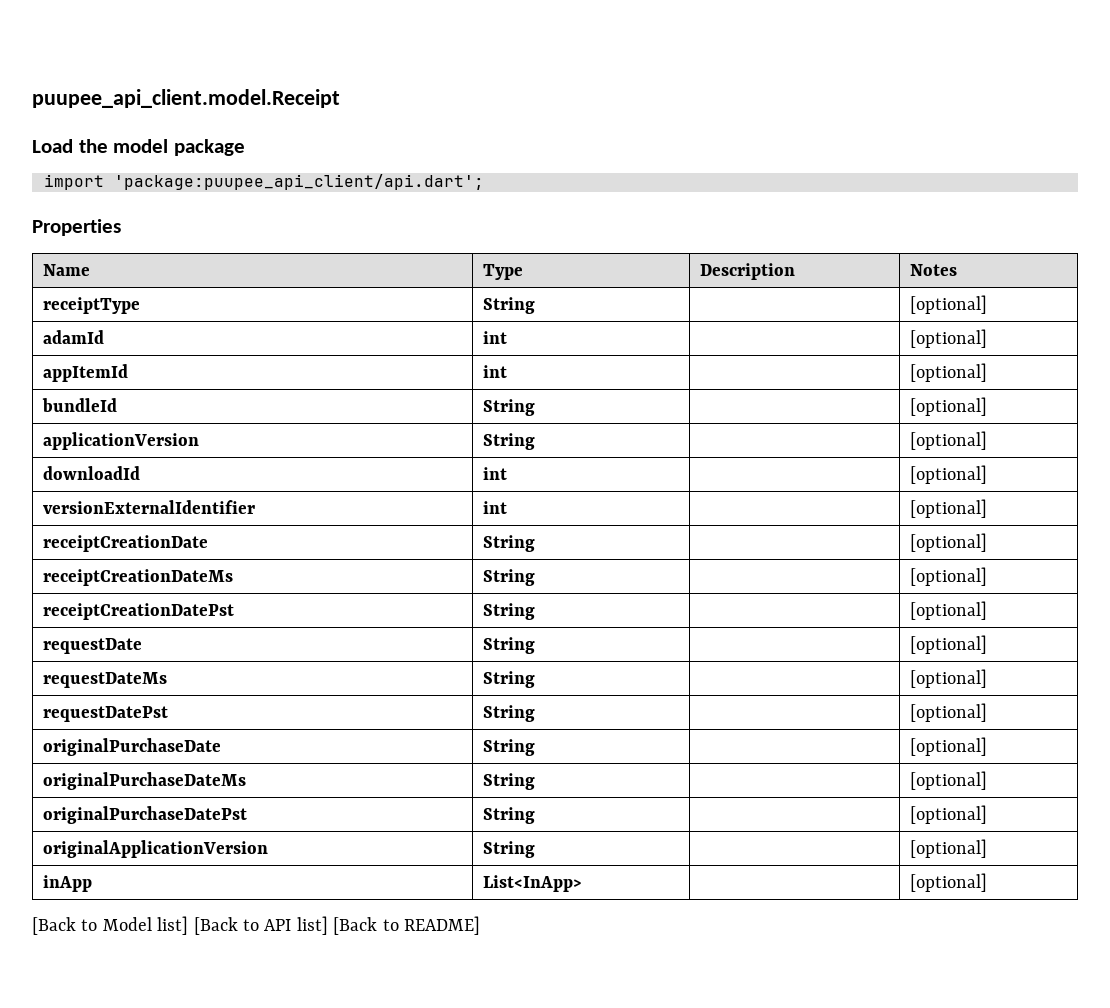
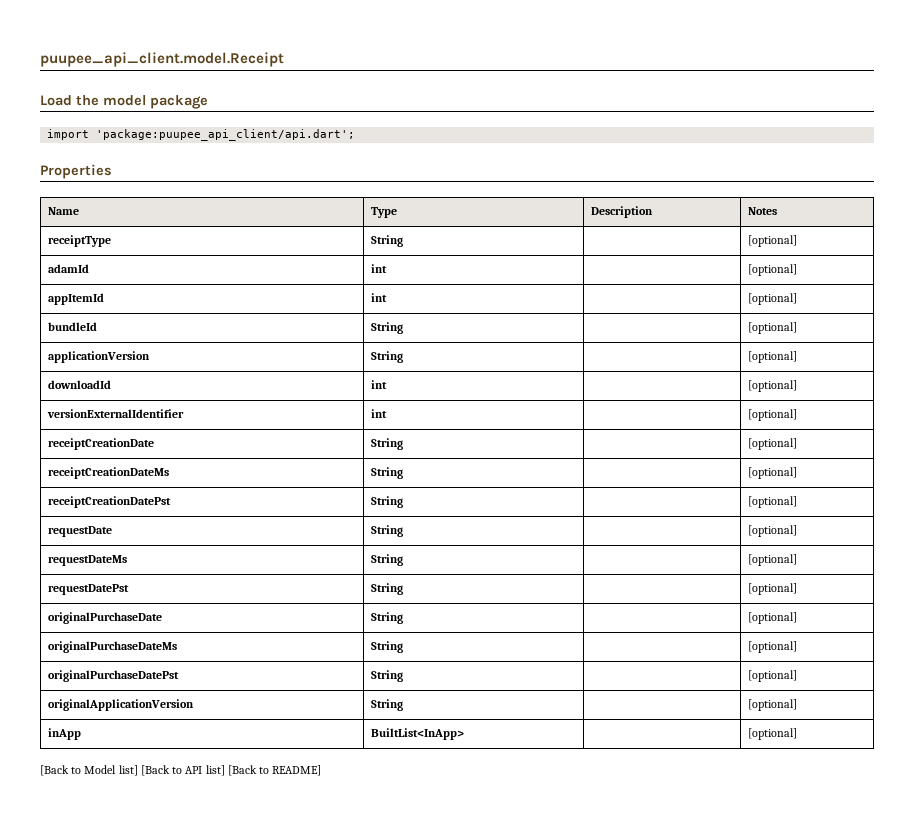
- inApp | List<InApp> | | [optional]
+ inApp | BuiltList<InApp> | | [optional]

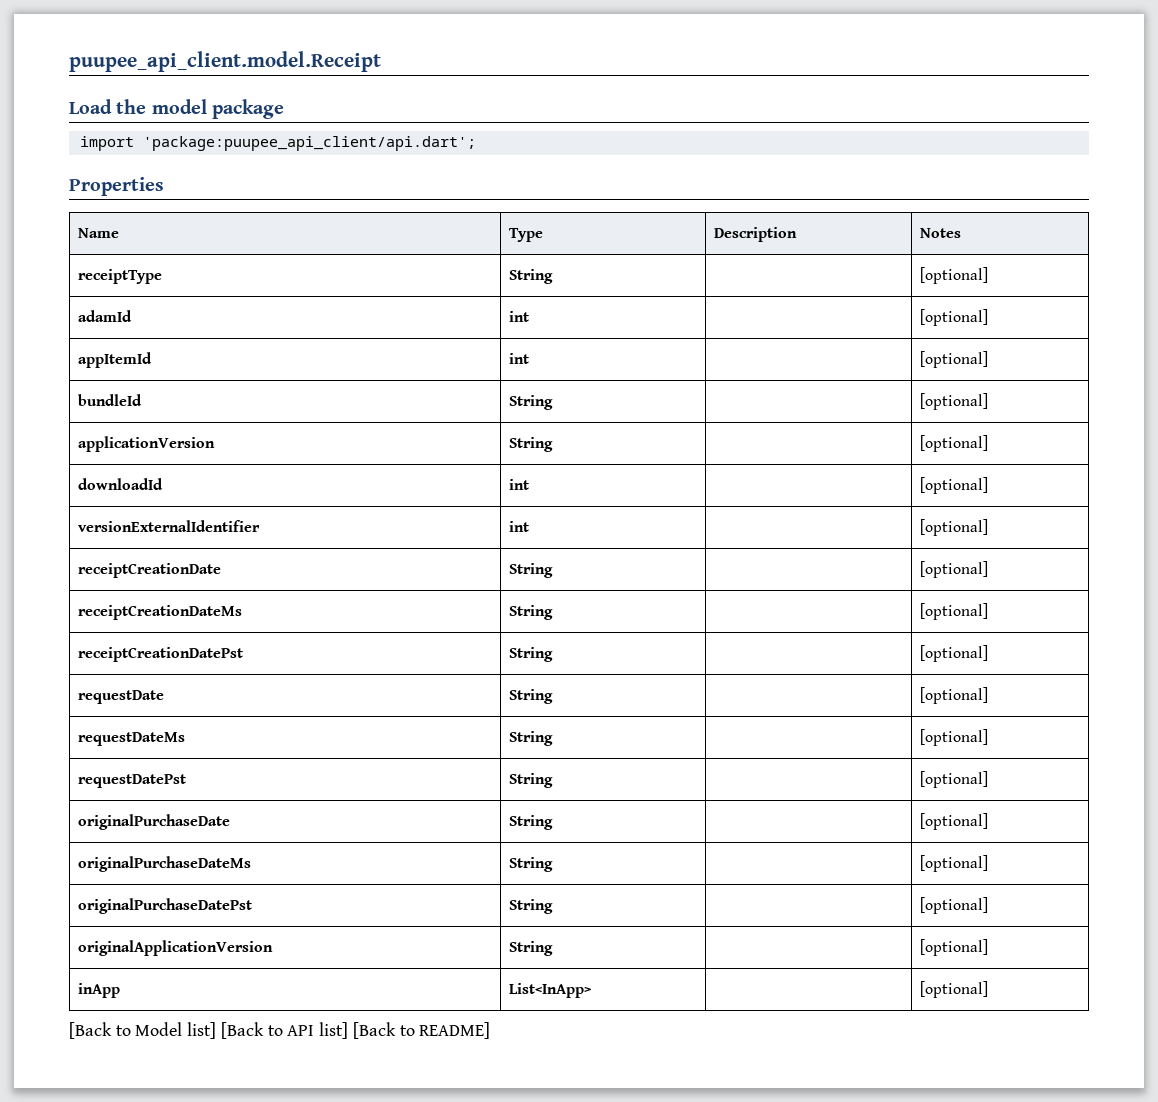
- inApp | BuiltList<InApp> | | [optional]
+ inApp | List<InApp> | | [optional]

